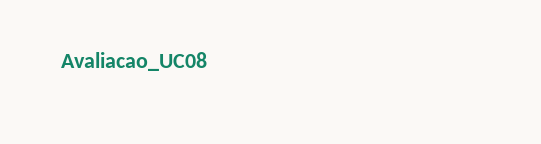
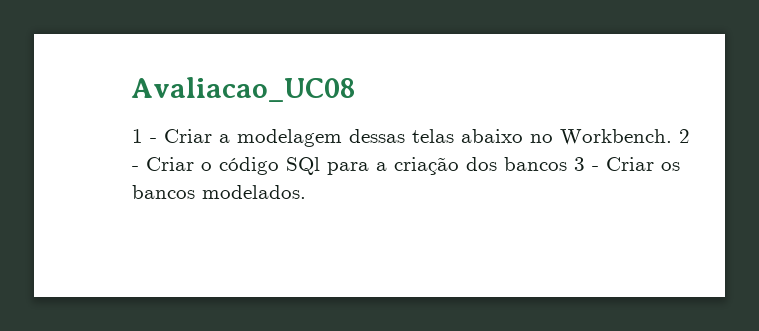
+ 1 - Criar a modelagem dessas telas abaixo no Workbench. 2 - Criar o código SQl para a criação dos bancos 3 - Criar os bancos modelados.

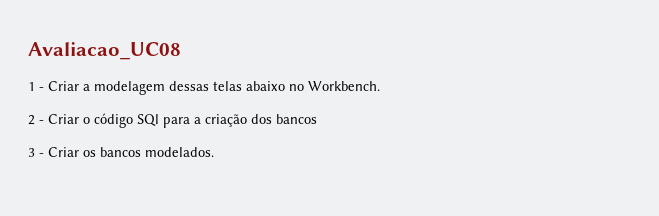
- 1 - Criar a modelagem dessas telas abaixo no Workbench. 2 - Criar o código SQl para a criação dos bancos 3 - Criar os bancos modelados.
+ 1 - Criar a modelagem dessas telas abaixo no Workbench.
+ 2 - Criar o código SQl para a criação dos bancos
+ 3 - Criar os bancos modelados.

